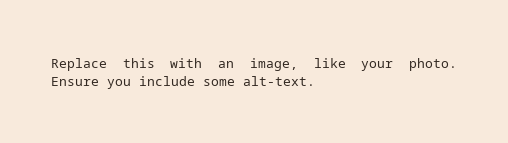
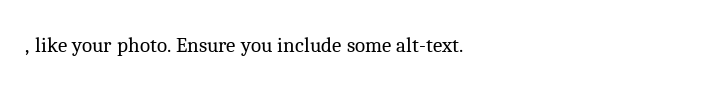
- Replace this with an image, like your photo.
+ , like your photo.

